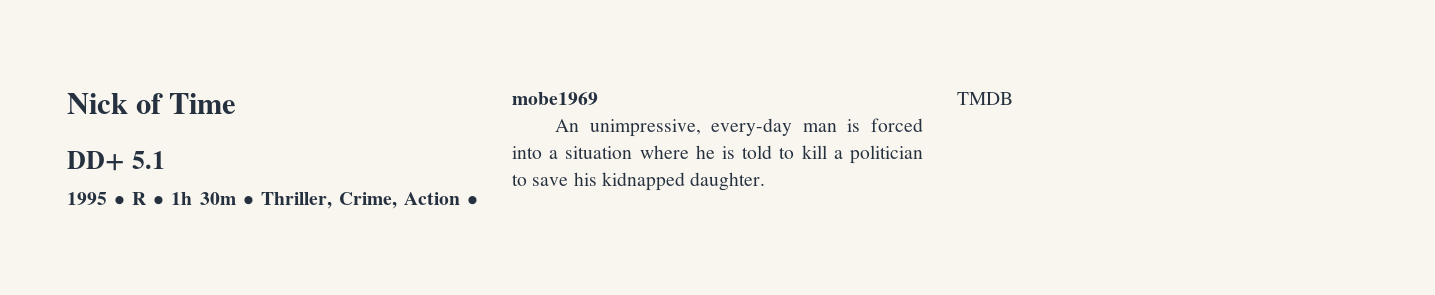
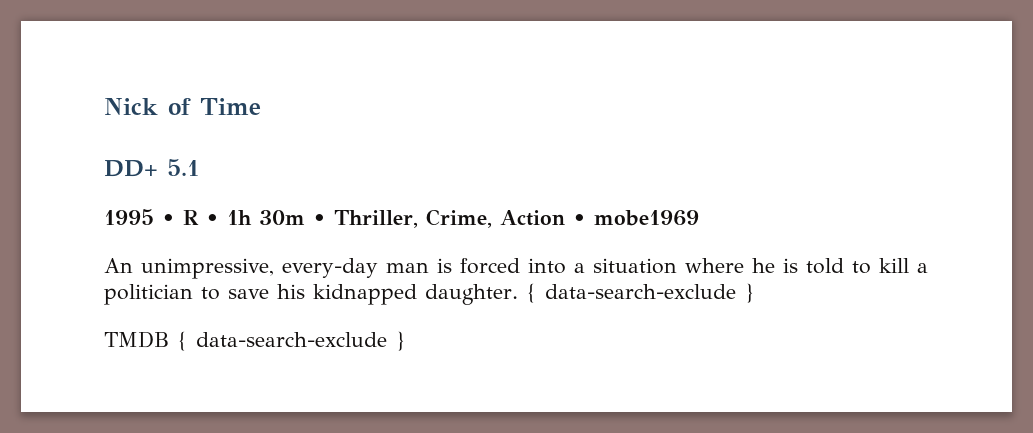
- An unimpressive, every-day man is forced into a situation where he is told to kill a politician to save his kidnapped daughter.
- TMDB
+ An unimpressive, every-day man is forced into a situation where he is told to kill a politician to save his kidnapped daughter. { data-search-exclude }
+ TMDB { data-search-exclude }

